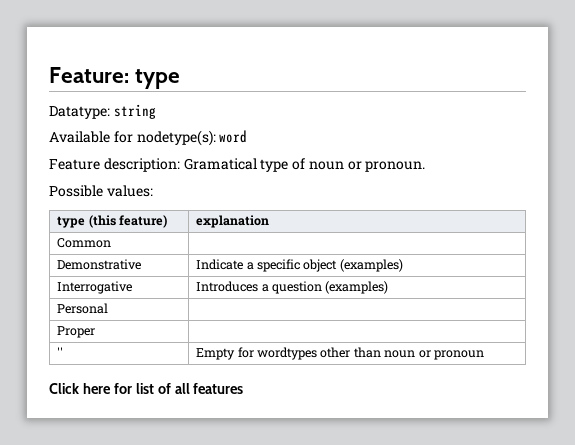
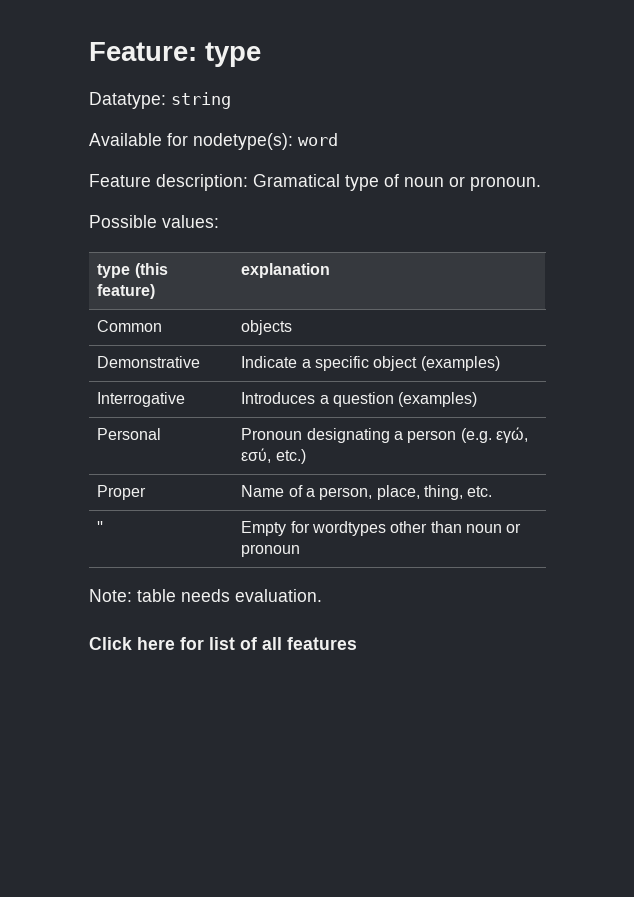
- Common |
+ Common | objects
- Personal |
- Proper |
+ Personal | Pronoun designating a person (e.g. εγώ, εσύ, etc.)
+ Proper | Name of a person, place, thing, etc.
+ Note: table needs evaluation.

